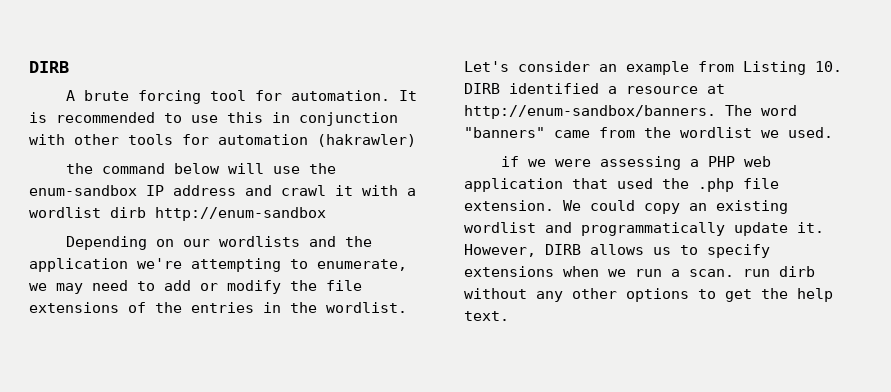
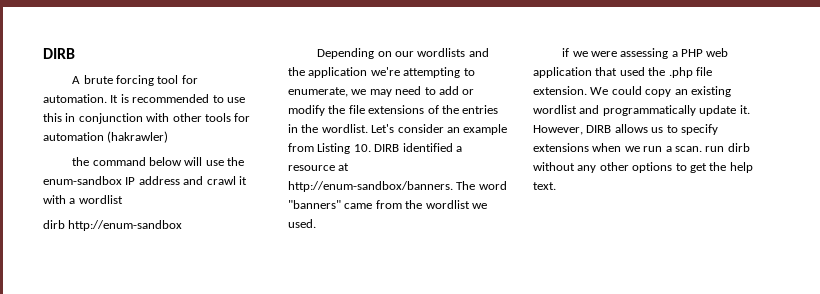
- the command below will use the enum-sandbox IP address and crawl it with a wordlist dirb http://enum-sandbox
+ the command below will use the enum-sandbox IP address and crawl it with a wordlist
+ dirb http://enum-sandbox

